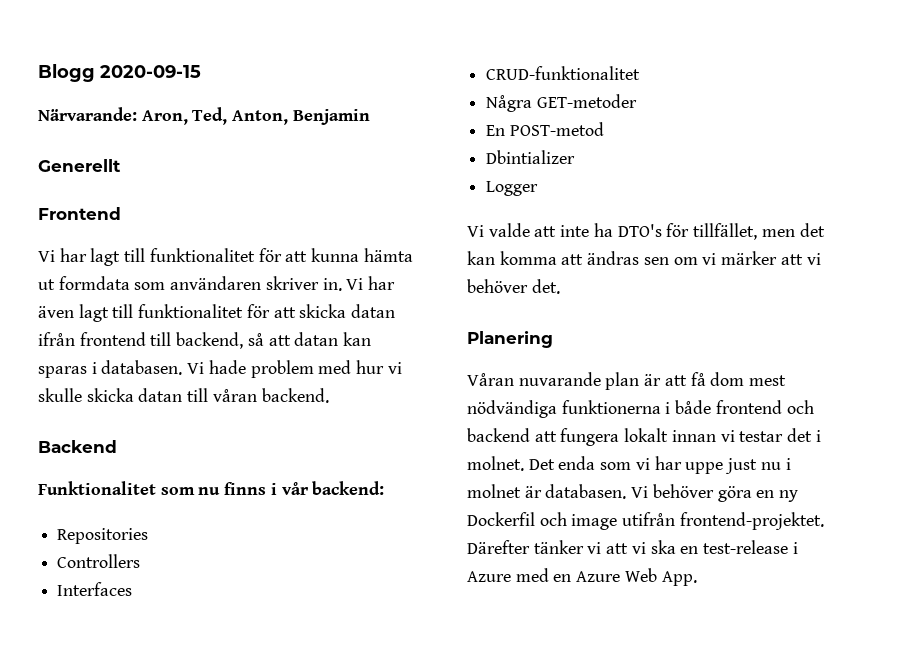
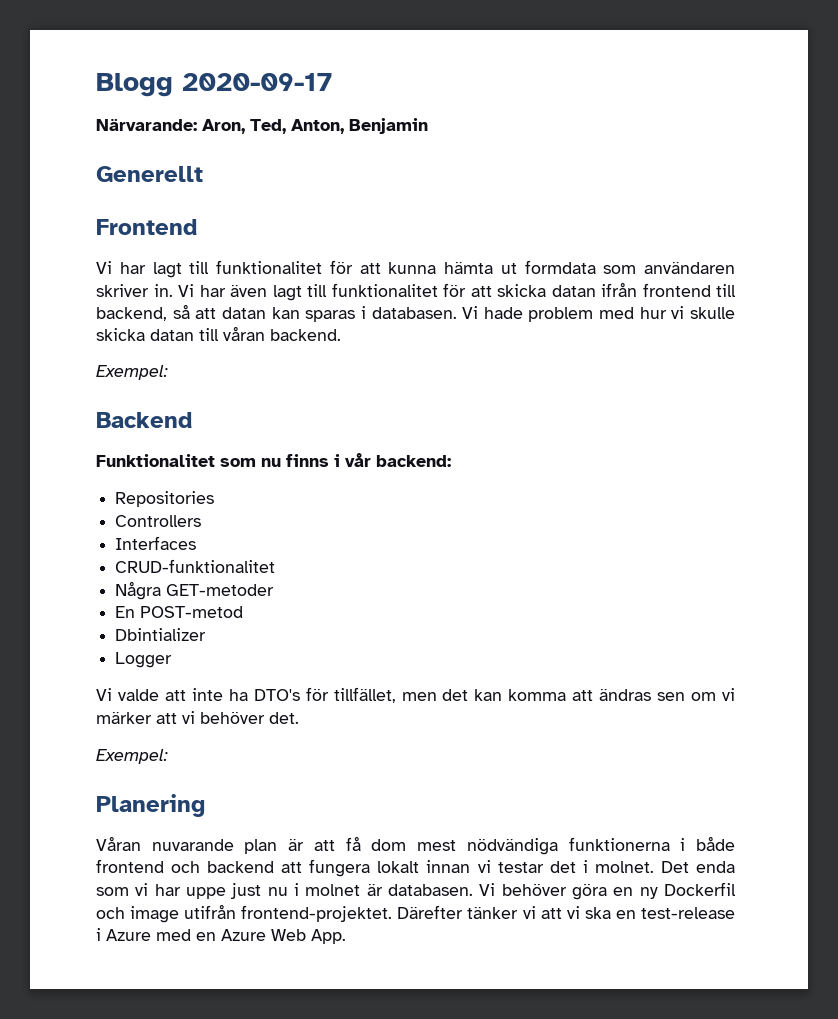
- Blogg 2020-09-15
+ Blogg 2020-09-17
  Vi hade problem med hur vi skulle skicka datan till våran backend.
+ Exempel:
  Vi valde att inte ha DTO's för tillfället, men det kan komma att ändras sen om vi märker att vi behöver det.
+ Exempel:

